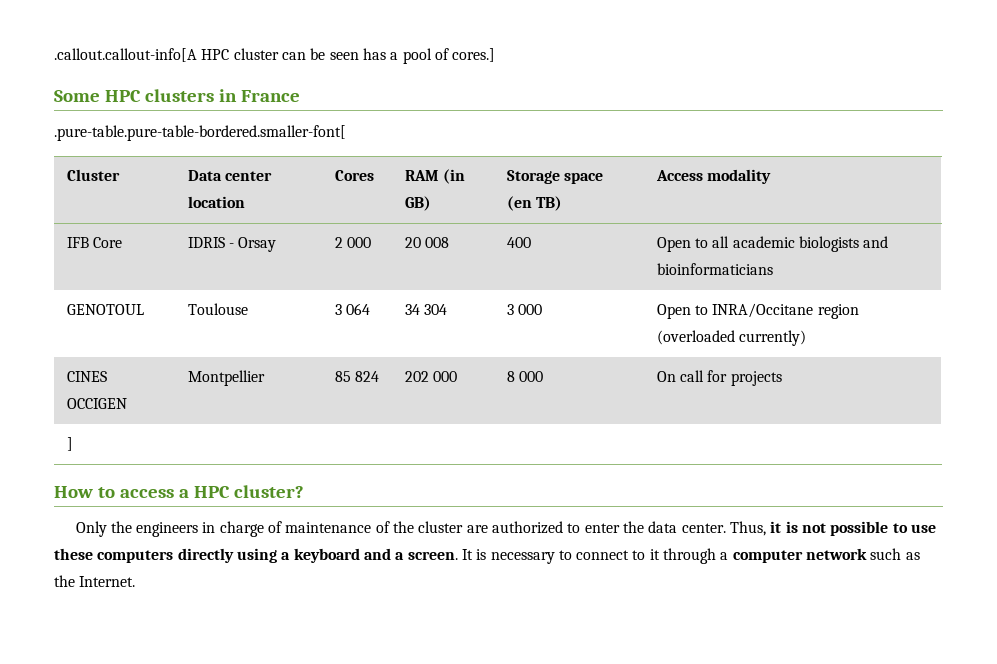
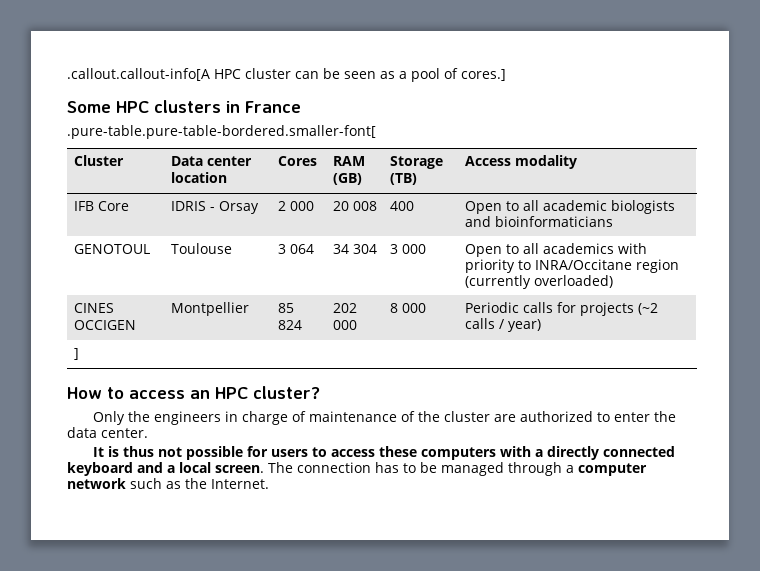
- .callout.callout-info[A HPC cluster can be seen has a pool of cores.]
+ .callout.callout-info[A HPC cluster can be seen as a pool of cores.]
- Cluster | Data center location | Cores | RAM (in GB) | Storage space (en TB) | Access modality
+ Cluster | Data center location | Cores | RAM (GB) | Storage (TB) | Access modality
- GENOTOUL | Toulouse | 3 064 | 34 304 | 3 000 | Open to INRA/Occitane region (overloaded currently)
+ GENOTOUL | Toulouse | 3 064 | 34 304 | 3 000 | Open to all academics with priority to INRA/Occitane region (currently overloaded)
- CINES OCCIGEN | Montpellier | 85 824 | 202 000 | 8 000 | On call for projects
+ CINES OCCIGEN | Montpellier | 85 824 | 202 000 | 8 000 | Periodic calls for projects (~2 calls / year)
- How to access a HPC cluster?
+ How to access an HPC cluster?
- Only the engineers in charge of maintenance of the cluster are authorized to enter the data center. Thus, it is not possible to use these computers directly using a keyboard and a screen. It is necessary to connect to it through a computer network such as the Internet.
+ Only the engineers in charge of maintenance of the cluster are authorized to enter the data center.
+ It is thus not possible for users to access these computers with a directly connected keyboard and a local screen. The connection has to be managed through a computer network such as the Internet.

